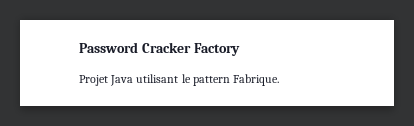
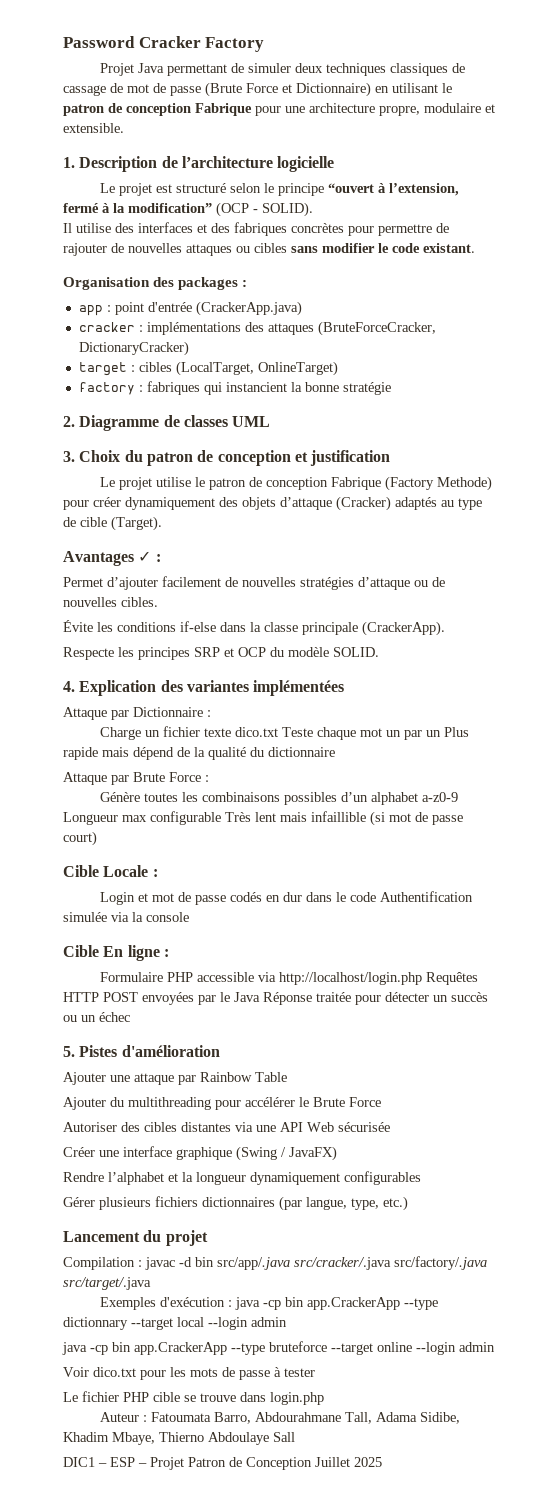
- Projet Java utilisant le pattern Fabrique.
+ Projet Java permettant de simuler deux techniques classiques de cassage de mot de passe (Brute Force et Dictionnaire) en utilisant le patron de conception Fabrique pour une architecture propre, modulaire et extensible.
+ 1. Description de l’architecture logicielle
+ Le projet est structuré selon le principe “ouvert à l’extension, fermé à la modification” (OCP - SOLID).
+ Il utilise des interfaces et des fabriques concrètes pour permettre de rajouter de nouvelles attaques ou cibles sans modifier le code existant.
+ Organisation des packages :
+ app : point d'entrée (CrackerApp.java)
+ cracker : implémentations des attaques (BruteForceCracker, DictionaryCracker)
+ target : cibles (LocalTarget, OnlineTarget)
+ factory : fabriques qui instancient la bonne stratégie
+ 2. Diagramme de classes UML
+ 3. Choix du patron de conception et justification
+ Le projet utilise le patron de conception Fabrique (Factory Methode) pour créer dynamiquement des objets d’attaque (Cracker) adaptés au type de cible (Target).
+ Avantages ✓ :
+ Permet d’ajouter facilement de nouvelles stratégies d’attaque ou de nouvelles cibles.
+ Évite les conditions if-else dans la classe principale (CrackerApp).
+ Respecte les principes SRP et OCP du modèle SOLID.
+ 4. Explication des variantes implémentées
+ Attaque par Dictionnaire :
+ Charge un fichier texte dico.txt Teste chaque mot un par un Plus rapide mais dépend de la qualité du dictionnaire
+ Attaque par Brute Force :
+ Génère toutes les combinaisons possibles d’un alphabet a-z0-9 Longueur max configurable Très lent mais infaillible (si mot de passe court)
+ Cible Locale :
+ Login et mot de passe codés en dur dans le code Authentification simulée via la console
+ Cible En ligne :
+ Formulaire PHP accessible via http://localhost/login.php Requêtes HTTP POST envoyées par le Java Réponse traitée pour détecter un succès ou un échec
+ 5. Pistes d'amélioration
+ Ajouter une attaque par Rainbow Table
+ Ajouter du multithreading pour accélérer le Brute Force
+ Autoriser des cibles distantes via une API Web sécurisée
+ Créer une interface graphique (Swing / JavaFX)
+ Rendre l’alphabet et la longueur dynamiquement configurables
+ Gérer plusieurs fichiers dictionnaires (par langue, type, etc.)
+ Lancement du projet
+ Compilation : javac -d bin src/app/.java src/cracker/.java src/factory/.java src/target/.java
+ Exemples d'exécution : java -cp bin app.CrackerApp --type dictionnary --target local --login admin
+ java -cp bin app.CrackerApp --type bruteforce --target online --login admin
+ Voir dico.txt pour les mots de passe à tester
+ Le fichier PHP cible se trouve dans login.php
+ Auteur : Fatoumata Barro, Abdourahmane Tall, Adama Sidibe, Khadim Mbaye, Thierno Abdoulaye Sall
+ DIC1 – ESP – Projet Patron de Conception Juillet 2025

